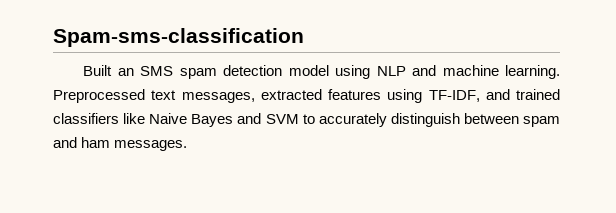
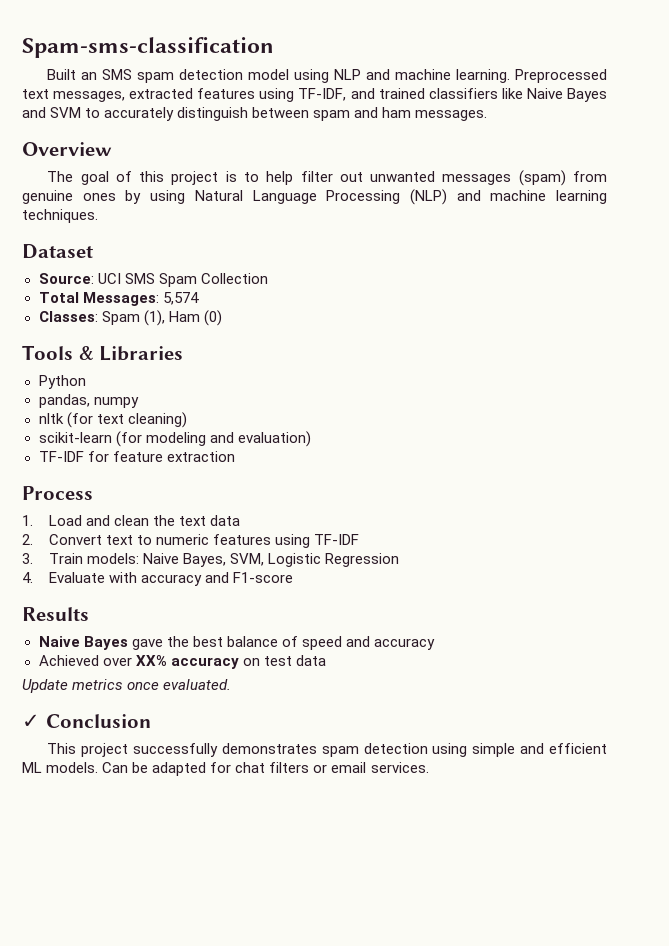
+ Overview
+ The goal of this project is to help filter out unwanted messages (spam) from genuine ones by using Natural Language Processing (NLP) and machine learning techniques.
+ Dataset
+ Source: UCI SMS Spam Collection
+ Total Messages: 5,574
+ Classes: Spam (1), Ham (0)
+ Tools & Libraries
+ Python
+ pandas, numpy
+ nltk (for text cleaning)
+ scikit-learn (for modeling and evaluation)
+ TF-IDF for feature extraction
+ Process
+ 1. Load and clean the text data
+ 2. Convert text to numeric features using TF-IDF
+ 3. Train models: Naive Bayes, SVM, Logistic Regression
+ 4. Evaluate with accuracy and F1-score
+ Results
+ Naive Bayes gave the best balance of speed and accuracy
+ Achieved over XX% accuracy on test data
+ Update metrics once evaluated.
+ ✓ Conclusion
+ This project successfully demonstrates spam detection using simple and efficient ML models. Can be adapted for chat filters or email services.

